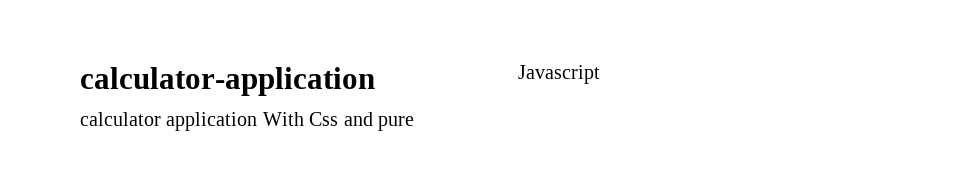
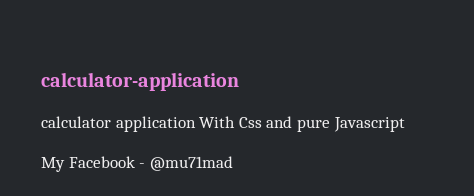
+ My Facebook - @mu71mad

